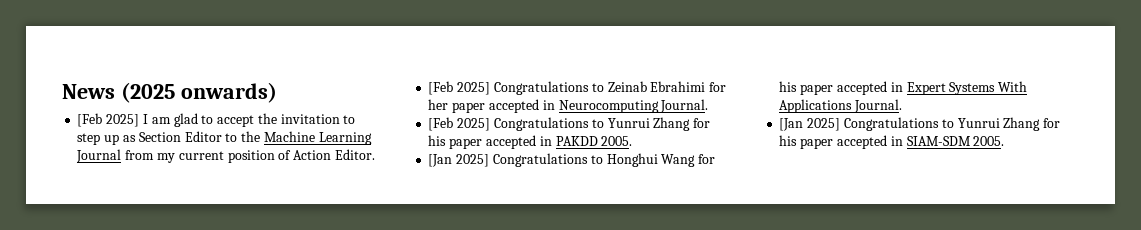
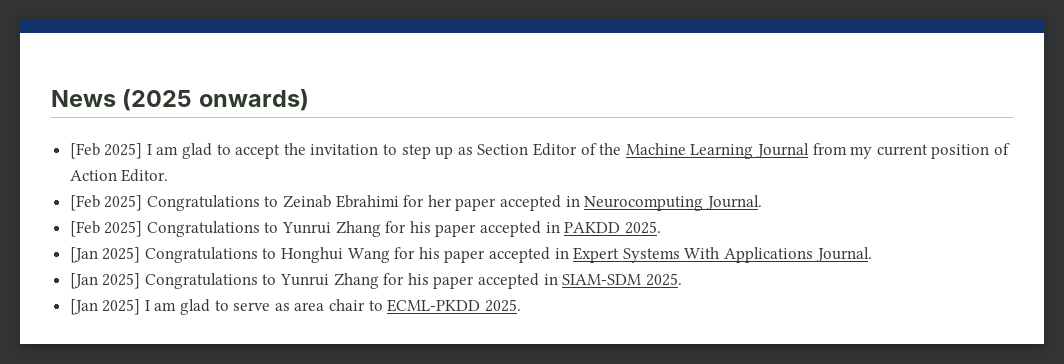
- [Feb 2025] I am glad to accept the invitation to step up as Section Editor to the Machine Learning Journal from my current position of Action Editor.
+ [Feb 2025] I am glad to accept the invitation to step up as Section Editor of the Machine Learning Journal from my current position of Action Editor.
- [Feb 2025] Congratulations to Yunrui Zhang for his paper accepted in PAKDD 2005.
+ [Feb 2025] Congratulations to Yunrui Zhang for his paper accepted in PAKDD 2025.
- [Jan 2025] Congratulations to Yunrui Zhang for his paper accepted in SIAM-SDM 2005.
+ [Jan 2025] Congratulations to Yunrui Zhang for his paper accepted in SIAM-SDM 2025.
+ [Jan 2025] I am glad to serve as area chair to ECML-PKDD 2025.

